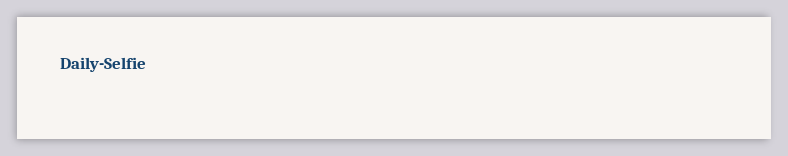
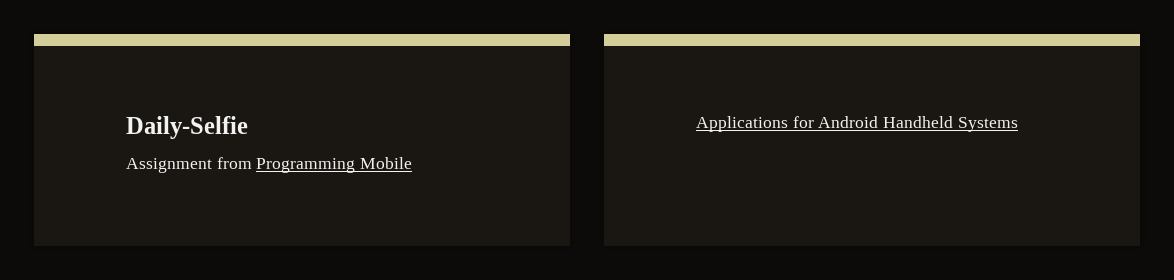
+ Assignment from Programming Mobile Applications for Android Handheld Systems

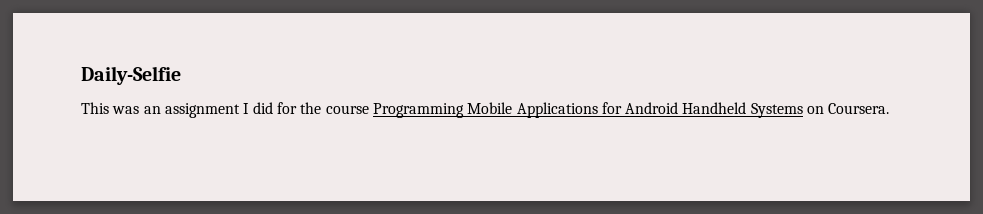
- Assignment from Programming Mobile Applications for Android Handheld Systems
+ This was an assignment I did for the course Programming Mobile Applications for Android Handheld Systems on Coursera.

